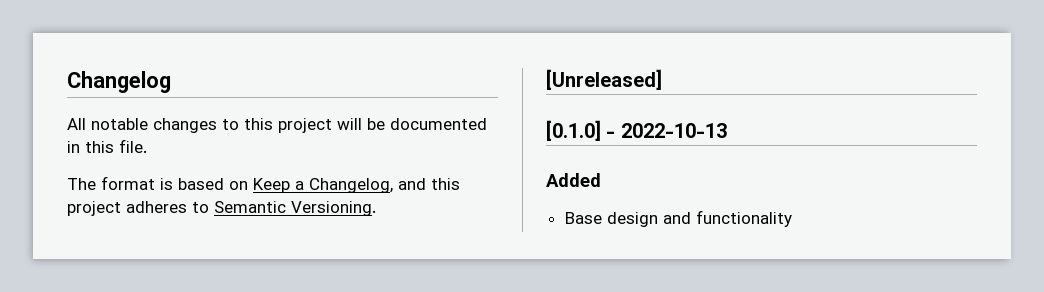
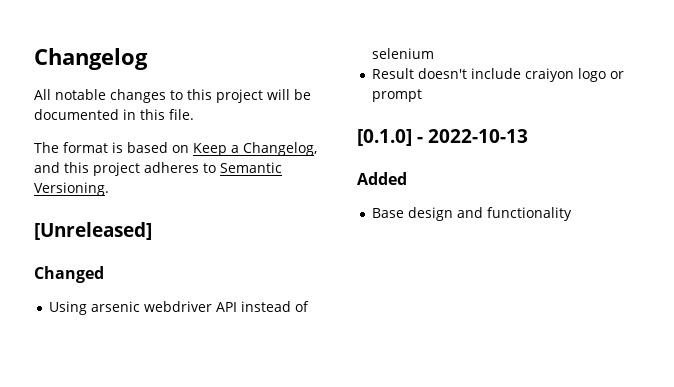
+ Changed
+ Using arsenic webdriver API instead of selenium
+ Result doesn't include craiyon logo or prompt

